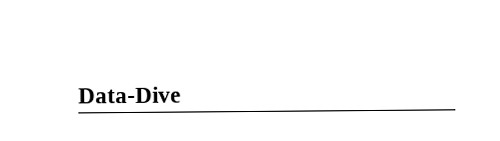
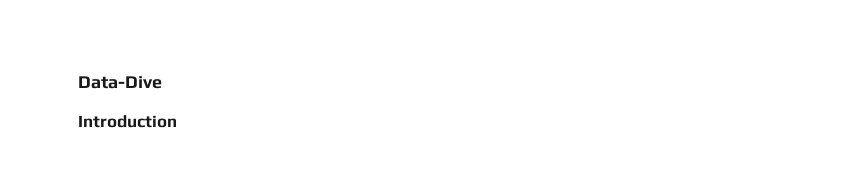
+ Introduction

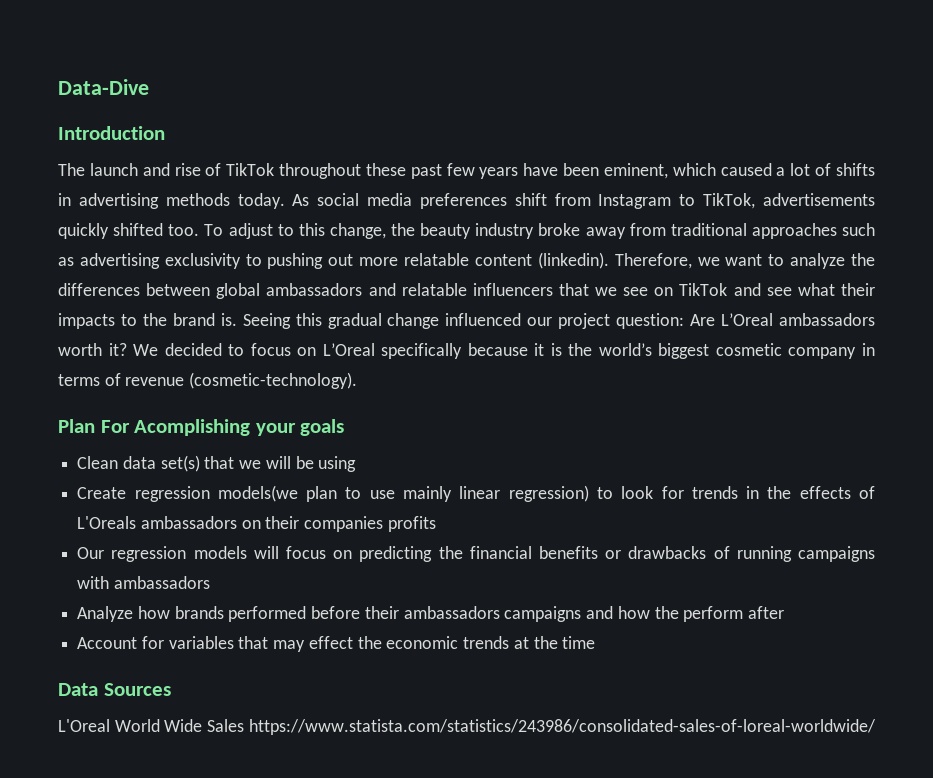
+ The launch and rise of TikTok throughout these past few years have been eminent, which caused a lot of shifts in advertising methods today. As social media preferences shift from Instagram to TikTok, advertisements quickly shifted too. To adjust to this change, the beauty industry broke away from traditional approaches such as advertising exclusivity to pushing out more relatable content (linkedin). Therefore, we want to analyze the differences between global ambassadors and relatable influencers that we see on TikTok and see what their impacts to the brand is. Seeing this gradual change influenced our project question: Are L’Oreal ambassadors worth it? We decided to focus on L’Oreal specifically because it is the world’s biggest cosmetic company in terms of revenue (cosmetic-technology).
+ Plan For Acomplishing your goals
+ Clean data set(s) that we will be using
+ Create regression models(we plan to use mainly linear regression) to look for trends in the effects of L'Oreals ambassadors on their companies profits
+ Our regression models will focus on predicting the financial benefits or drawbacks of running campaigns with ambassadors
+ Analyze how brands performed before their ambassadors campaigns and how the perform after
+ Account for variables that may effect the economic trends at the time
+ Data Sources
+ L'Oreal World Wide Sales https://www.statista.com/statistics/243986/consolidated-sales-of-loreal-worldwide/

